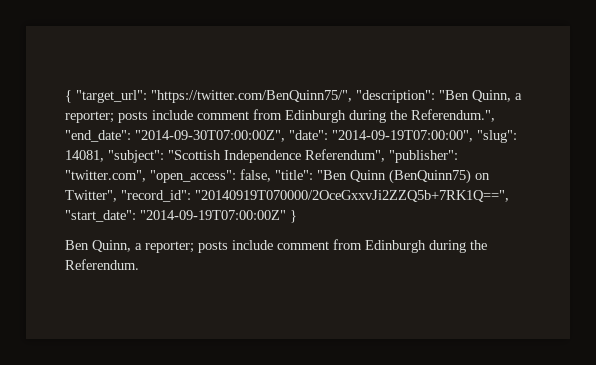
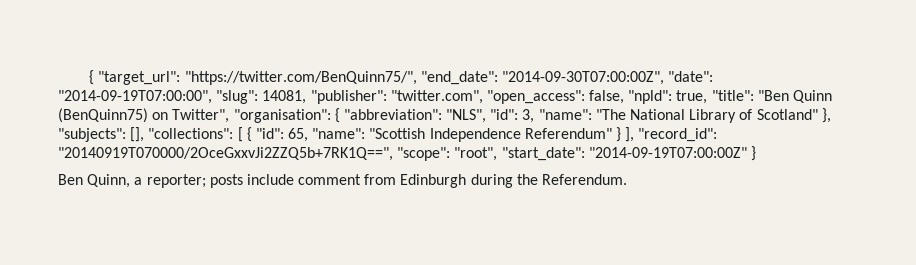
- { "target_url": "https://twitter.com/BenQuinn75/", "description": "Ben Quinn, a reporter; posts include comment from Edinburgh during the Referendum.", "end_date": "2014-09-30T07:00:00Z", "date": "2014-09-19T07:00:00", "slug": 14081, "subject": "Scottish Independence Referendum", "publisher": "twitter.com", "open_access": false, "title": "Ben Quinn (BenQuinn75) on Twitter", "record_id": "20140919T070000/2OceGxxvJi2ZZQ5b+7RK1Q==", "start_date": "2014-09-19T07:00:00Z" }
+ { "target_url": "https://twitter.com/BenQuinn75/", "end_date": "2014-09-30T07:00:00Z", "date": "2014-09-19T07:00:00", "slug": 14081, "publisher": "twitter.com", "open_access": false, "npld": true, "title": "Ben Quinn (BenQuinn75) on Twitter", "organisation": { "abbreviation": "NLS", "id": 3, "name": "The National Library of Scotland" }, "subjects": [], "collections": [ { "id": 65, "name": "Scottish Independence Referendum" } ], "record_id": "20140919T070000/2OceGxxvJi2ZZQ5b+7RK1Q==", "scope": "root", "start_date": "2014-09-19T07:00:00Z" }

